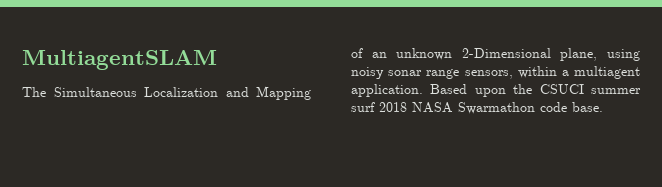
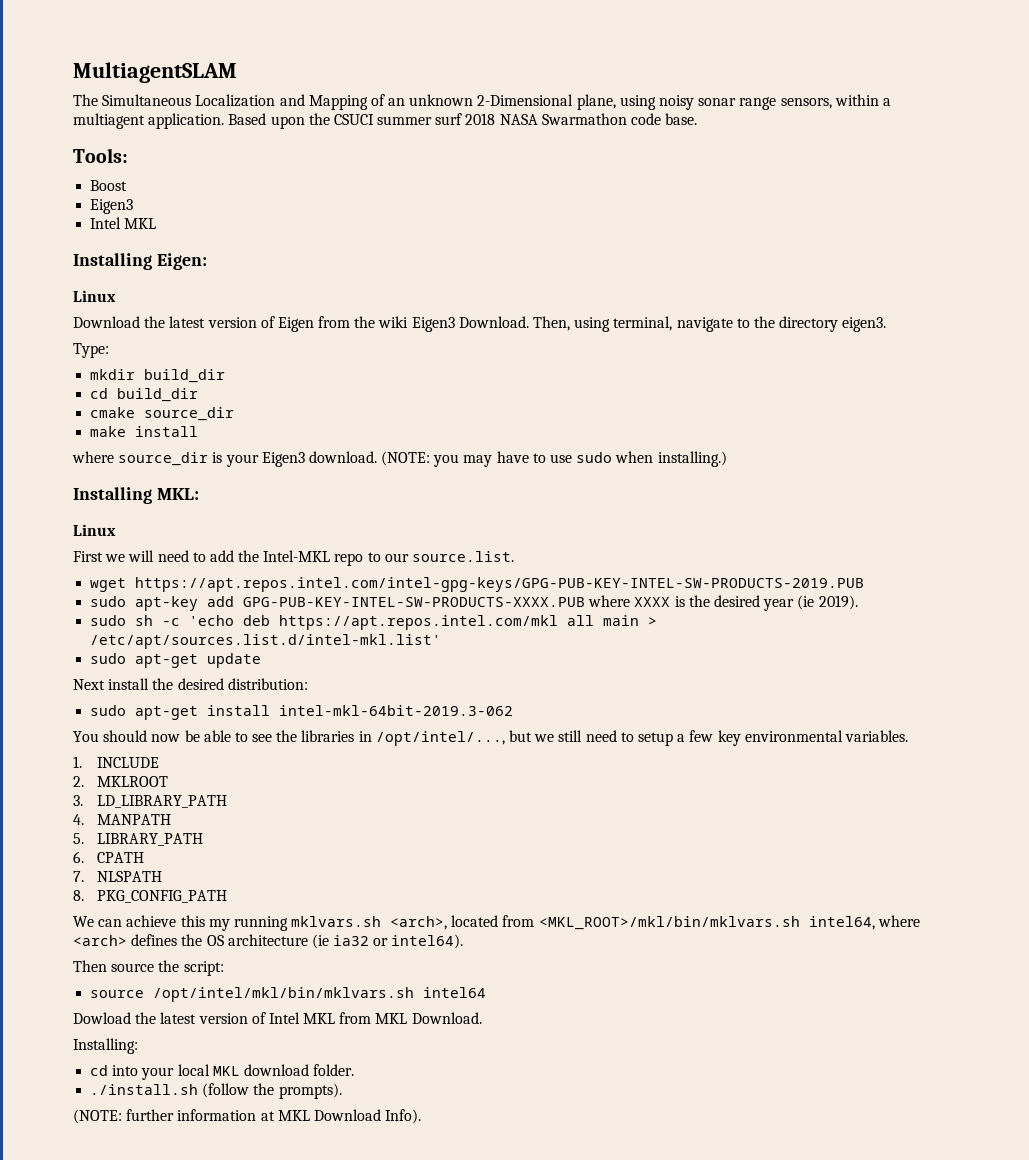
+ Tools:
+ Boost
+ Eigen3
+ Intel MKL
+ Installing Eigen:
+ Linux
+ Download the latest version of Eigen from the wiki Eigen3 Download. Then, using terminal, navigate to the directory eigen3.
+ Type:
+ mkdir build_dir
+ cd build_dir
+ cmake source_dir
+ make install
+ where source_dir is your Eigen3 download. (NOTE: you may have to use sudo when installing.)
+ Installing MKL:
+ Linux
+ First we will need to add the Intel-MKL repo to our source.list.
+ wget https://apt.repos.intel.com/intel-gpg-keys/GPG-PUB-KEY-INTEL-SW-PRODUCTS-2019.PUB
+ sudo apt-key add GPG-PUB-KEY-INTEL-SW-PRODUCTS-XXXX.PUB where XXXX is the desired year (ie 2019).
+ sudo sh -c 'echo deb https://apt.repos.intel.com/mkl all main > /etc/apt/sources.list.d/intel-mkl.list'
+ sudo apt-get update
+ Next install the desired distribution:
+ sudo apt-get install intel-mkl-64bit-2019.3-062
+ You should now be able to see the libraries in /opt/intel/..., but we still need to setup a few key environmental variables.
+ 1. INCLUDE
+ 2. MKLROOT
+ 3. LD_LIBRARY_PATH
+ 4. MANPATH
+ 5. LIBRARY_PATH
+ 6. CPATH
+ 7. NLSPATH
+ 8. PKG_CONFIG_PATH
+ We can achieve this my running mklvars.sh <arch>, located from <MKL_ROOT>/mkl/bin/mklvars.sh intel64, where <arch> defines the OS architecture (ie ia32 or intel64).
+ Then source the script:
+ source /opt/intel/mkl/bin/mklvars.sh intel64
+ Dowload the latest version of Intel MKL from MKL Download.
+ Installing:
+ cd into your local MKL download folder.
+ ./install.sh (follow the prompts).
+ (NOTE: further information at MKL Download Info).

